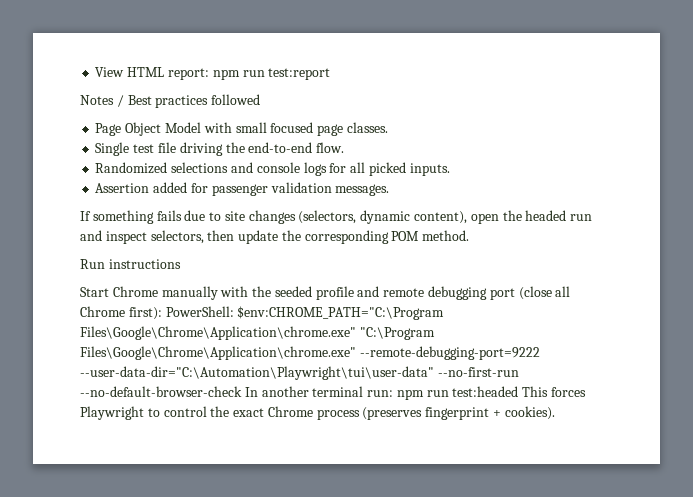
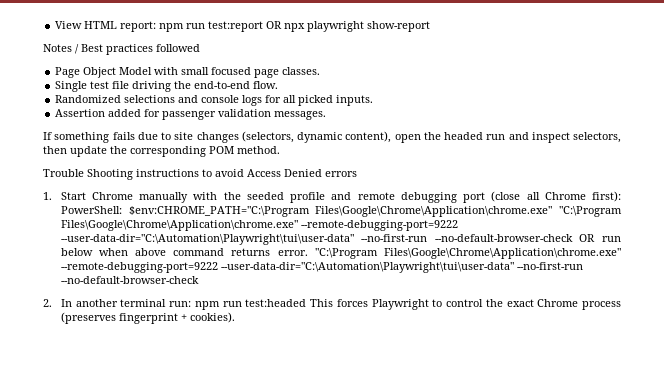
- View HTML report: npm run test:report
+ View HTML report: npm run test:report OR npx playwright show-report
- Run instructions
- Start Chrome manually with the seeded profile and remote debugging port (close all Chrome first): PowerShell: $env:CHROME_PATH="C:\Program Files\Google\Chrome\Application\chrome.exe" "C:\Program Files\Google\Chrome\Application\chrome.exe" --remote-debugging-port=9222 --user-data-dir="C:\Automation\Playwright\tui\user-data" --no-first-run --no-default-browser-check In another terminal run: npm run test:headed This forces Playwright to control the exact Chrome process (preserves fingerprint + cookies).
+ Trouble Shooting instructions to avoid Access Denied errors
+ 1. Start Chrome manually with the seeded profile and remote debugging port (close all Chrome first): PowerShell: $env:CHROME_PATH="C:\Program Files\Google\Chrome\Application\chrome.exe" "C:\Program Files\Google\Chrome\Application\chrome.exe" --remote-debugging-port=9222 --user-data-dir="C:\Automation\Playwright\tui\user-data" --no-first-run --no-default-browser-check OR run below when above command returns error. "C:\Program Files\Google\Chrome\Application\chrome.exe" --remote-debugging-port=9222 --user-data-dir="C:\Automation\Playwright\tui\user-data" --no-first-run --no-default-browser-check
+ 2. In another terminal run: npm run test:headed This forces Playwright to control the exact Chrome process (preserves fingerprint + cookies).

